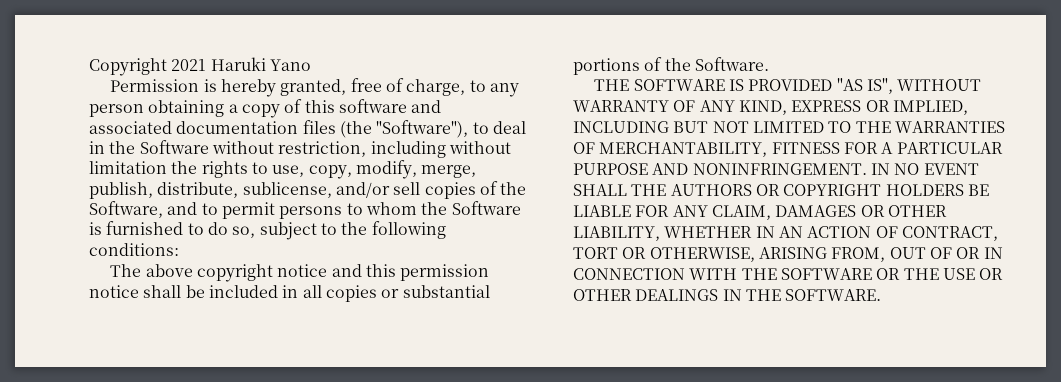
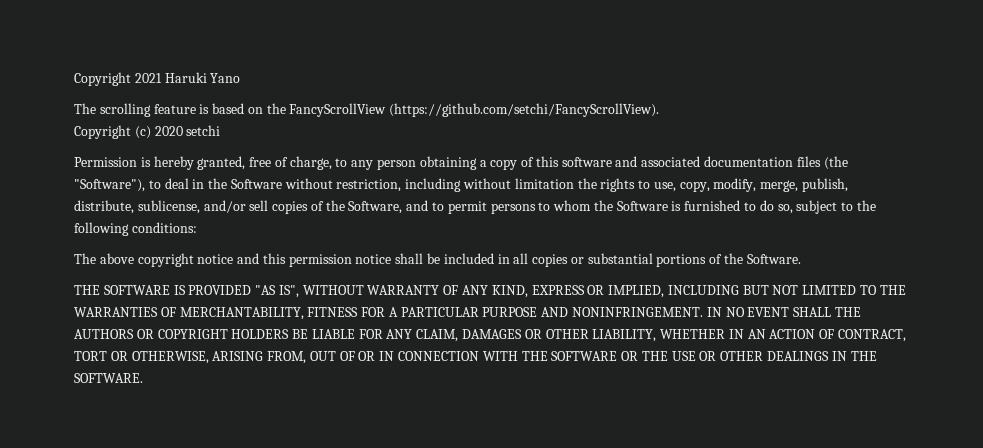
+ The scrolling feature is based on the FancyScrollView (https://github.com/setchi/FancyScrollView).
+ Copyright (c) 2020 setchi

